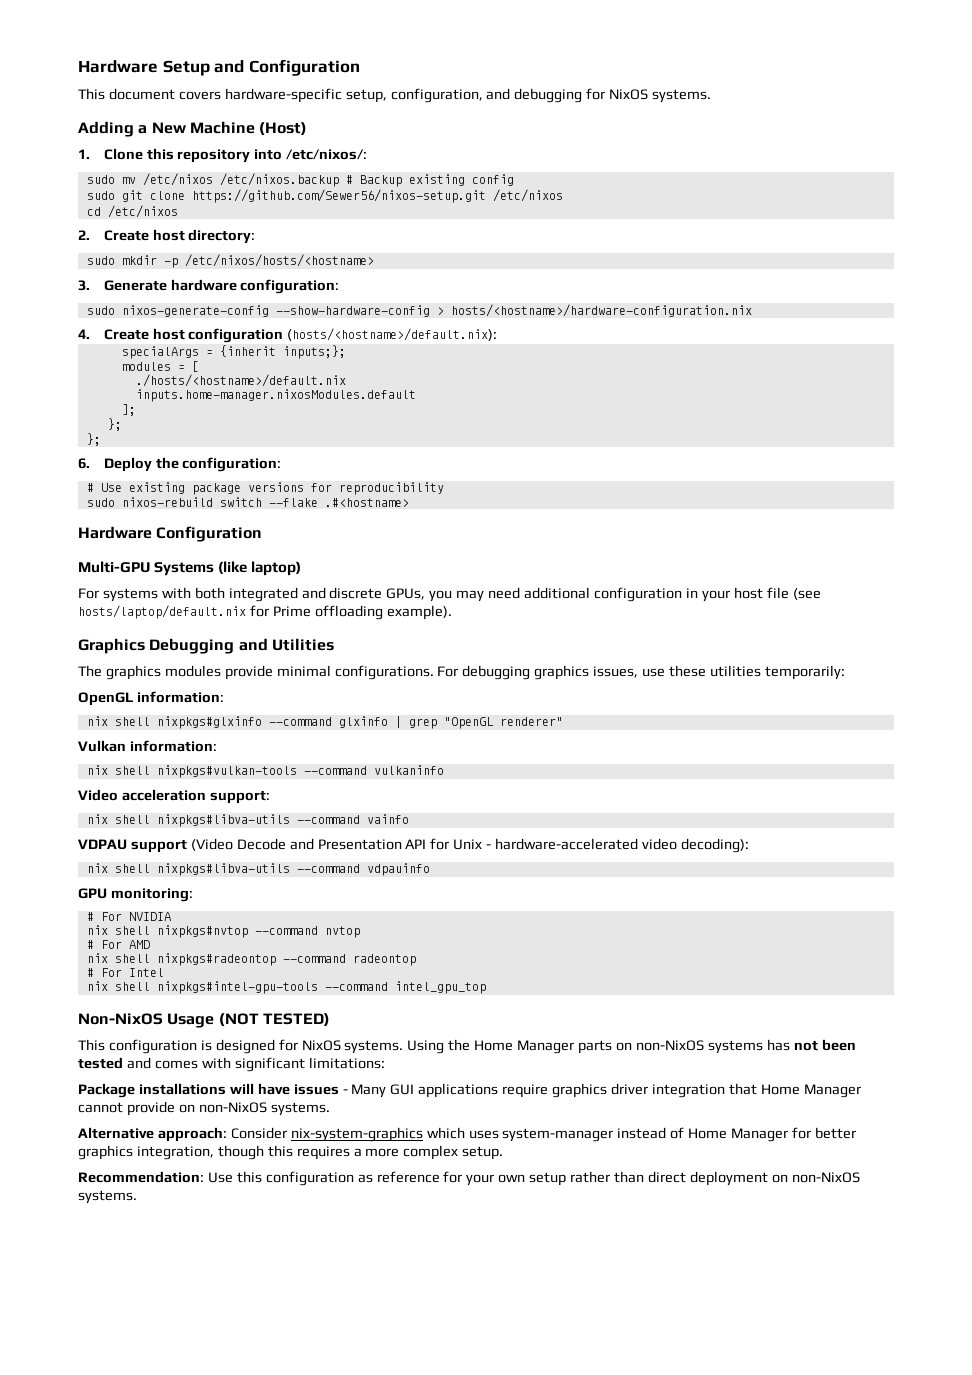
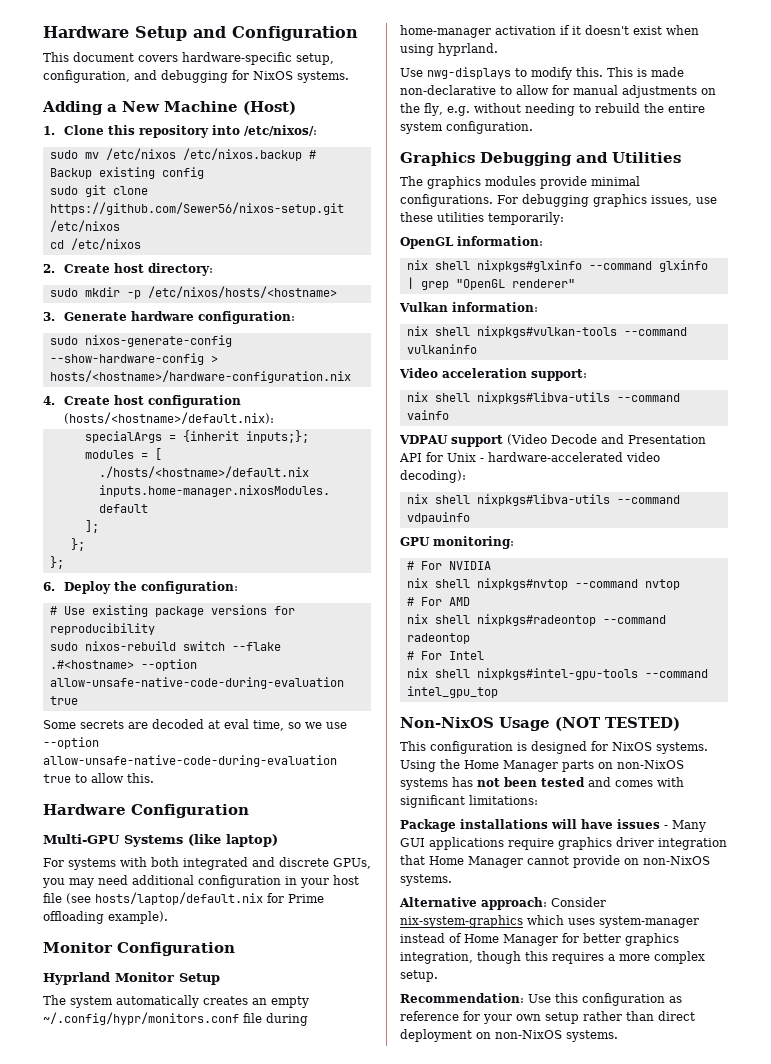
- sudo nixos-rebuild switch --flake .#<hostname>
+ sudo nixos-rebuild switch --flake .#<hostname> --option allow-unsafe-native-code-during-evaluation true
+ Some secrets are decoded at eval time, so we use --option allow-unsafe-native-code-during-evaluation true to allow this.
+ Monitor Configuration
+ Hyprland Monitor Setup
+ The system automatically creates an empty ~/.config/hypr/monitors.conf file during home-manager activation if it doesn't exist when using hyprland.
+ Use nwg-displays to modify this. This is made non-declarative to allow for manual adjustments on the fly, e.g. without needing to rebuild the entire system configuration.

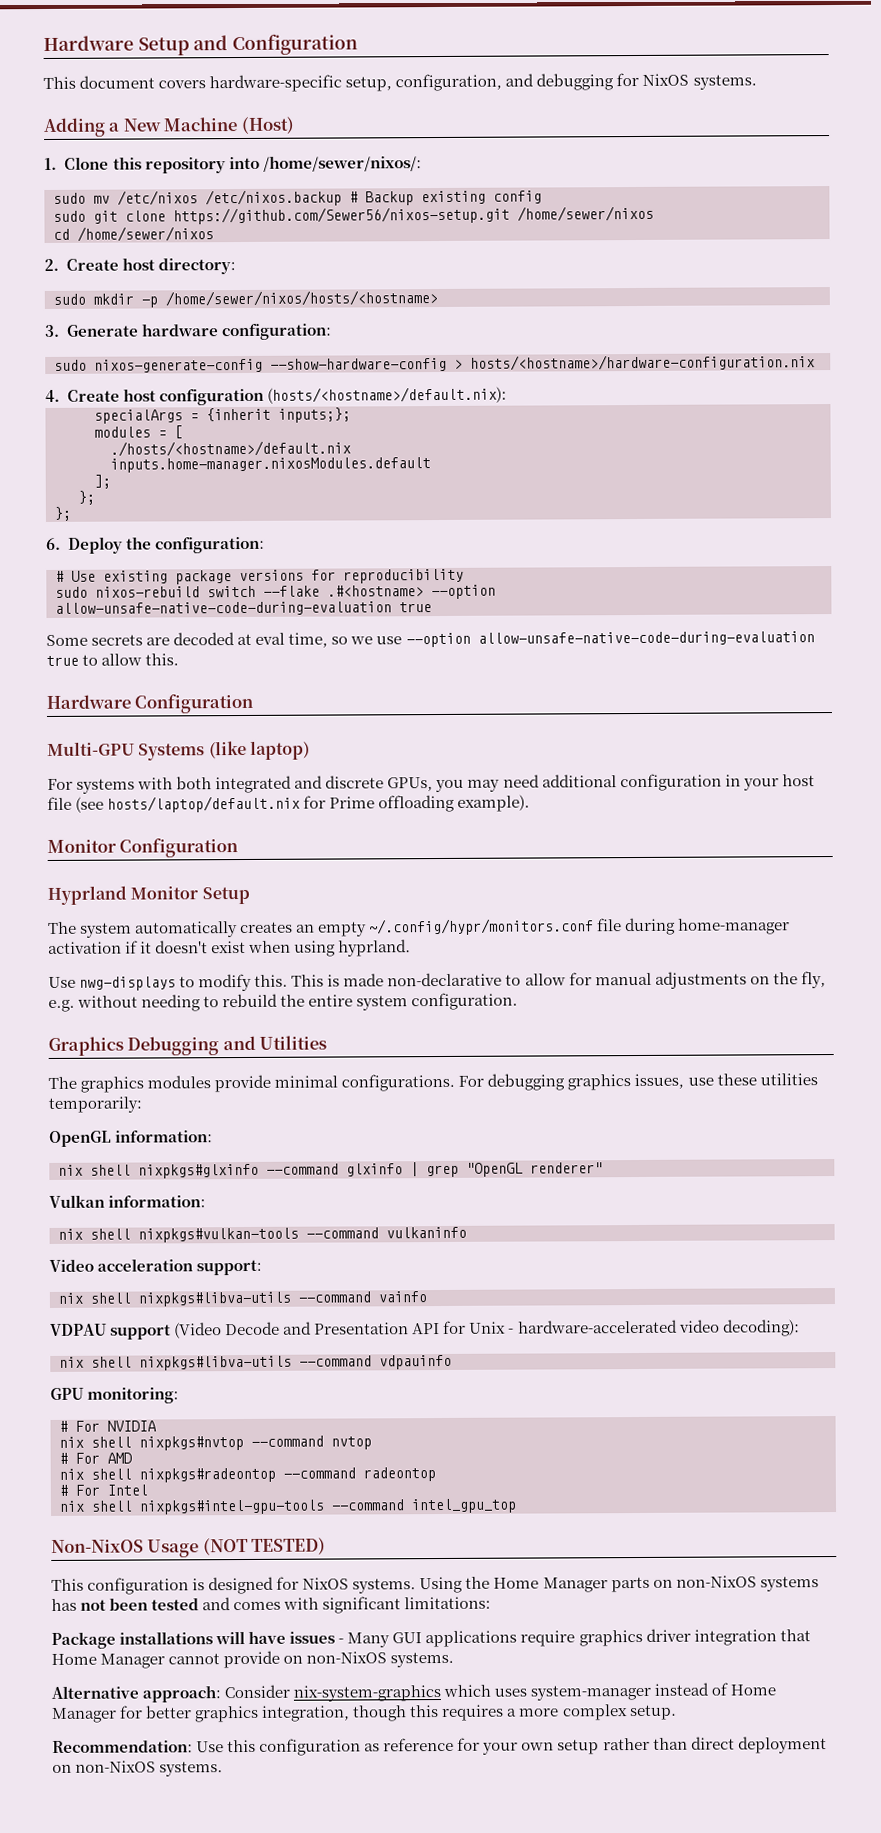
- 1. Clone this repository into /etc/nixos/:
+ 1. Clone this repository into /home/sewer/nixos/:
- sudo git clone https://github.com/Sewer56/nixos-setup.git /etc/nixos
+ sudo git clone https://github.com/Sewer56/nixos-setup.git /home/sewer/nixos
- cd /etc/nixos
+ cd /home/sewer/nixos
- sudo mkdir -p /etc/nixos/hosts/<hostname>
+ sudo mkdir -p /home/sewer/nixos/hosts/<hostname>

